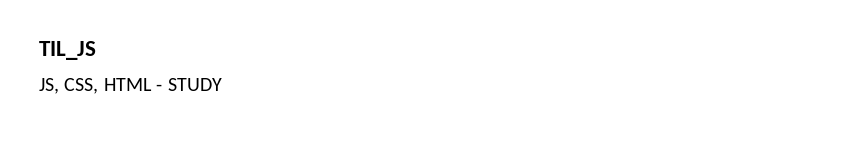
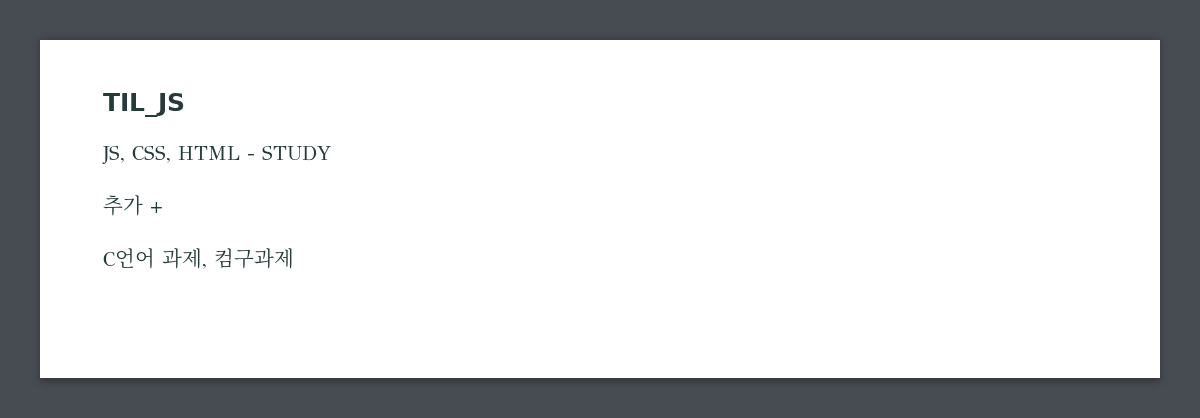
+ 추가 +
+ C언어 과제, 컴구과제

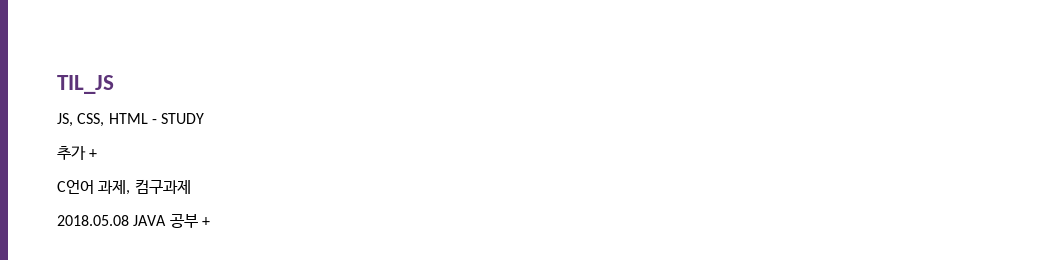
+ 2018.05.08 JAVA 공부 +

